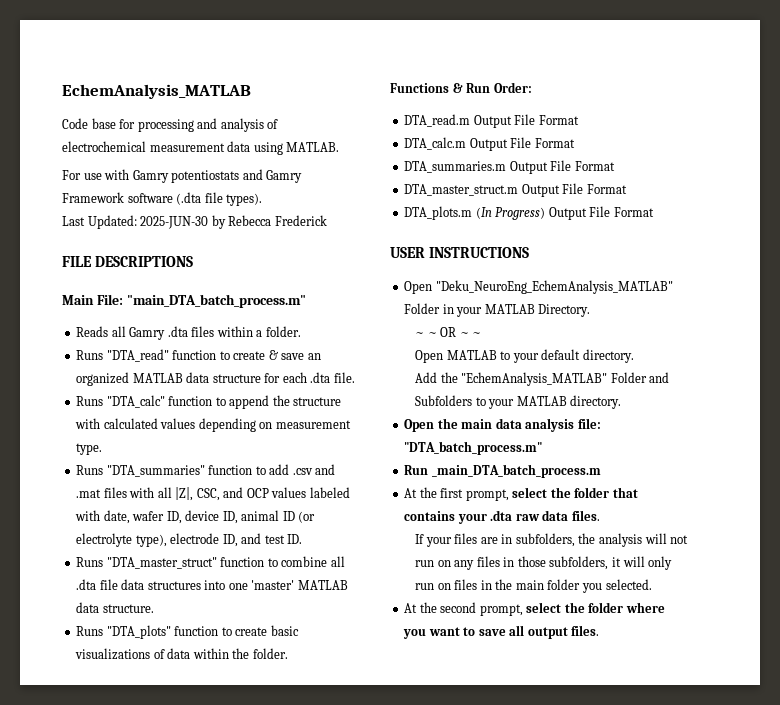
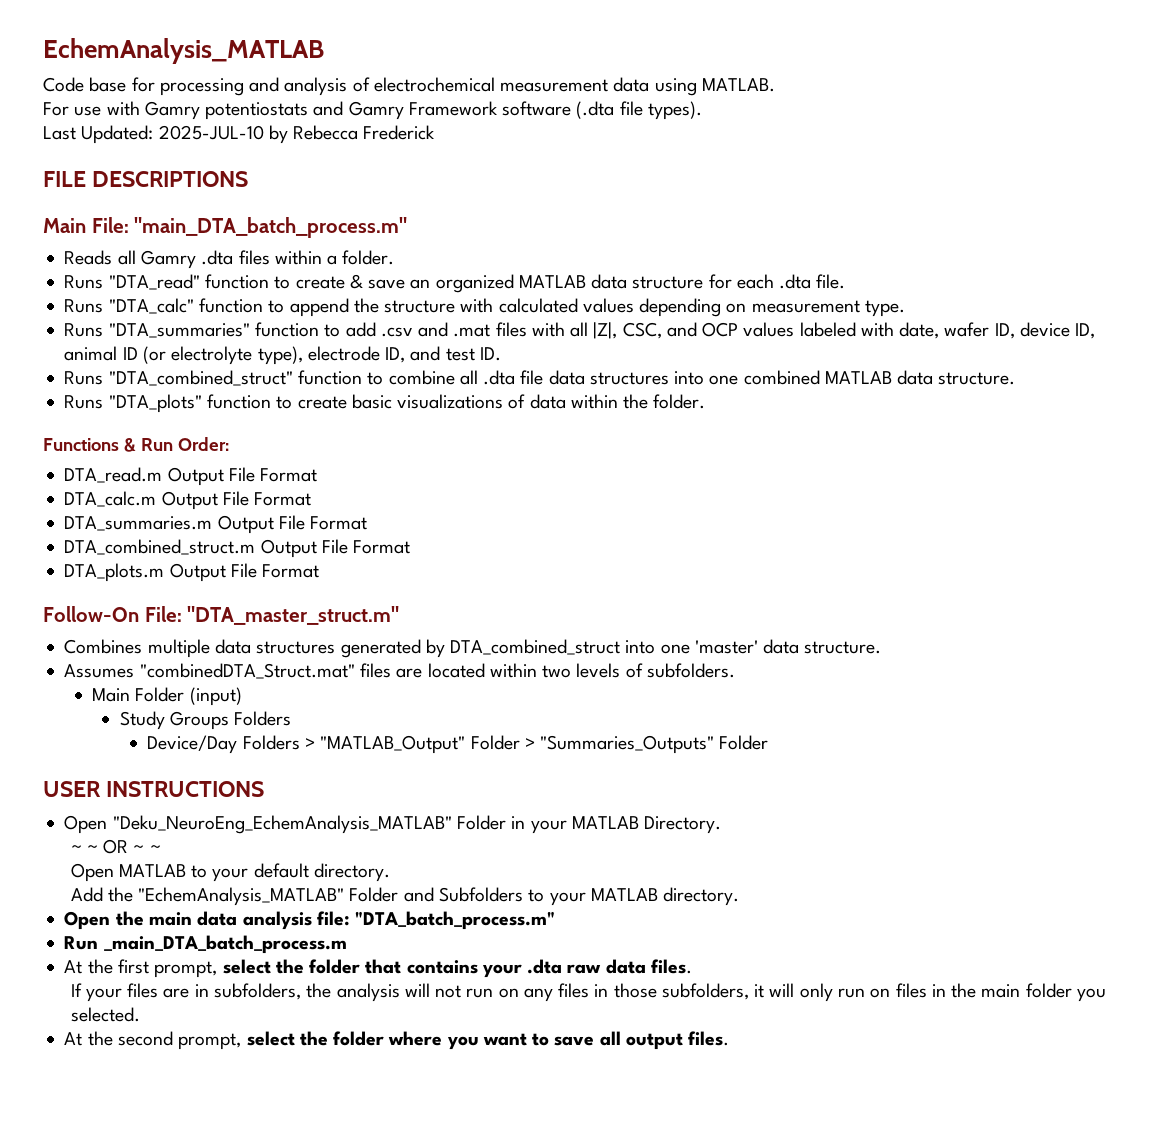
- Last Updated: 2025-JUN-30 by Rebecca Frederick
+ Last Updated: 2025-JUL-10 by Rebecca Frederick
- Runs "DTA_master_struct" function to combine all .dta file data structures into one 'master' MATLAB data structure.
+ Runs "DTA_combined_struct" function to combine all .dta file data structures into one combined MATLAB data structure.
- DTA_master_struct.m Output File Format
+ DTA_combined_struct.m Output File Format
- DTA_plots.m (In Progress) Output File Format
+ DTA_plots.m Output File Format
+ Follow-On File: "DTA_master_struct.m"
+ Combines multiple data structures generated by DTA_combined_struct into one 'master' data structure.
+ Assumes "combinedDTA_Struct.mat" files are located within two levels of subfolders.
+ Main Folder (input)
+ Study Groups Folders
+ Device/Day Folders > "MATLAB_Output" Folder > "Summaries_Outputs" Folder

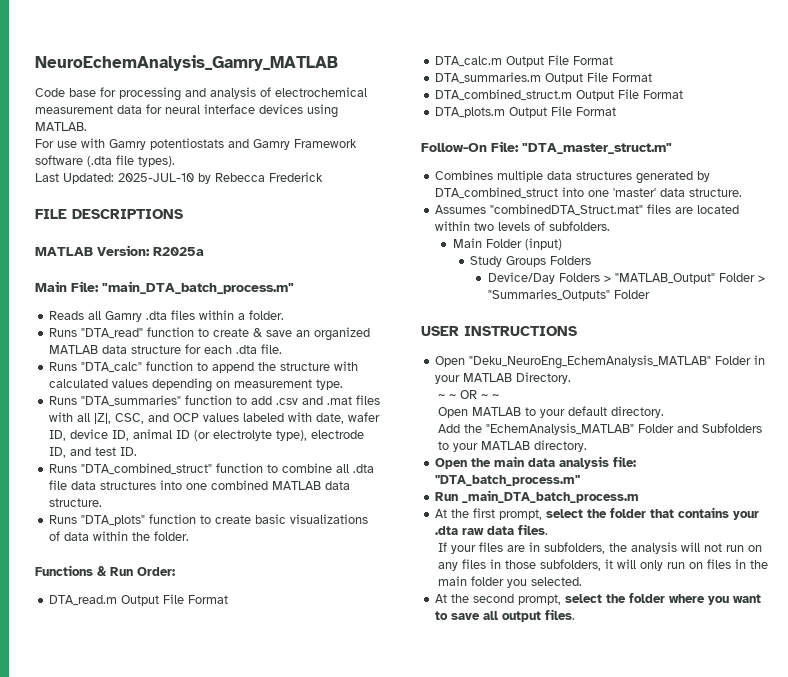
- EchemAnalysis_MATLAB
+ NeuroEchemAnalysis_Gamry_MATLAB
- Code base for processing and analysis of electrochemical measurement data using MATLAB.
+ Code base for processing and analysis of electrochemical measurement data for neural interface devices using MATLAB.
+ MATLAB Version: R2025a

